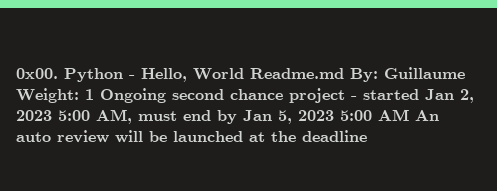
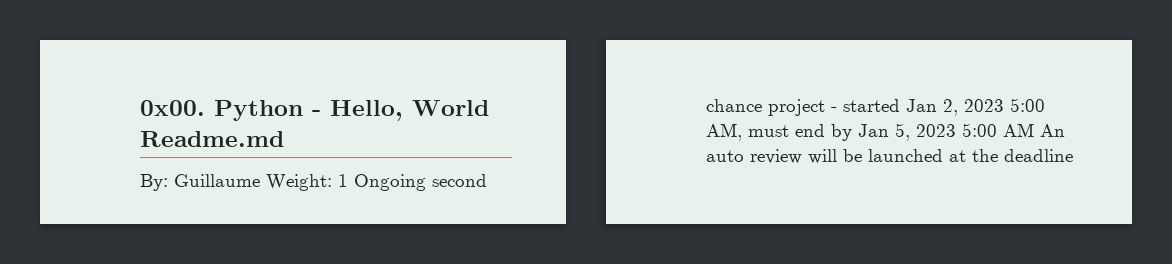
- Python - Hello, World Readme.md By: Guillaume Weight: 1 Ongoing second chance project - started Jan 2, 2023 5:00 AM, must end by Jan 5, 2023 5:00 AM An auto review will be launched at the deadline
+ Python - Hello, World Readme.md
+ By: Guillaume Weight: 1 Ongoing second chance project - started Jan 2, 2023 5:00 AM, must end by Jan 5, 2023 5:00 AM An auto review will be launched at the deadline

